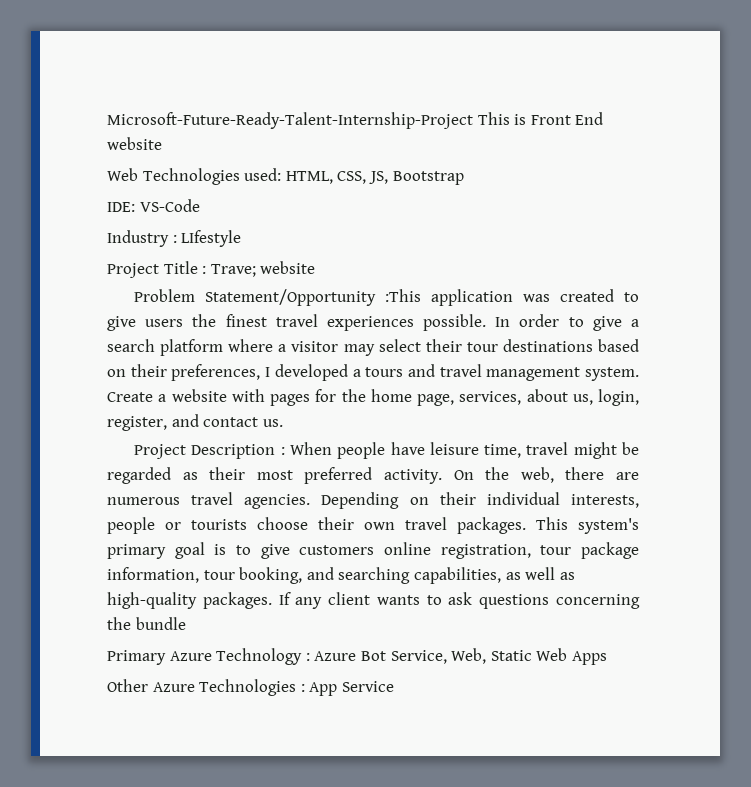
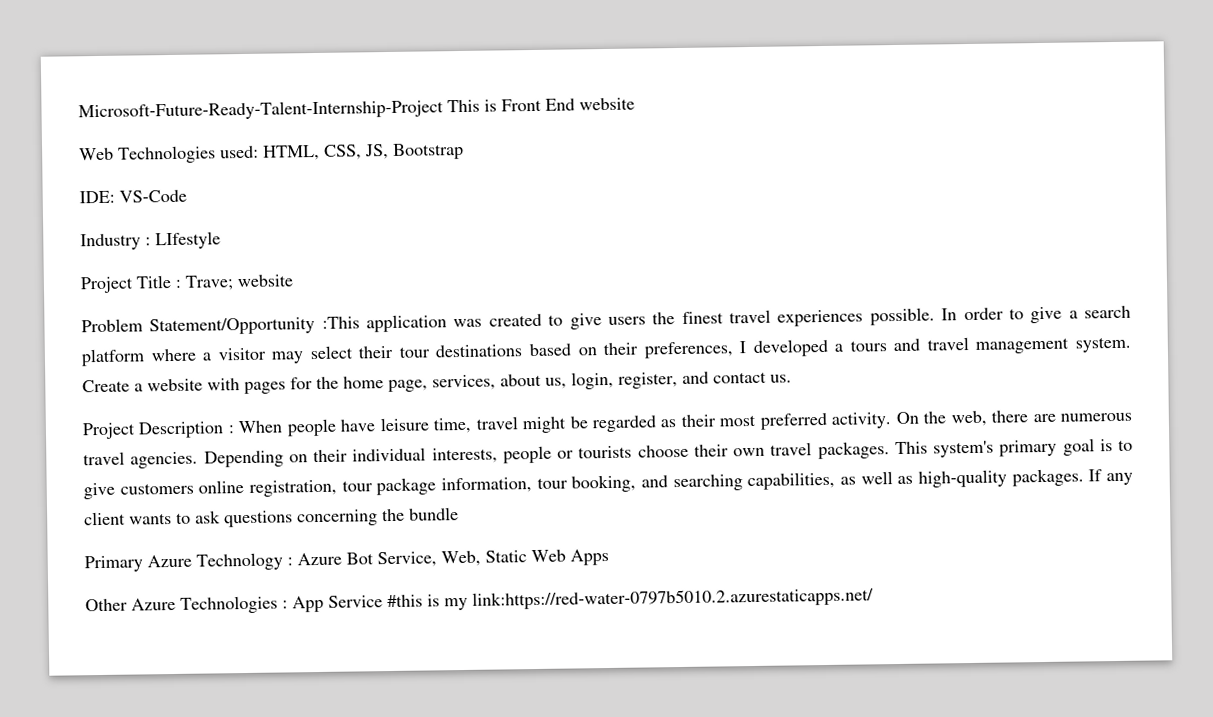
- Other Azure Technologies : App Service
+ Other Azure Technologies : App Service #this is my link:https://red-water-0797b5010.2.azurestaticapps.net/

